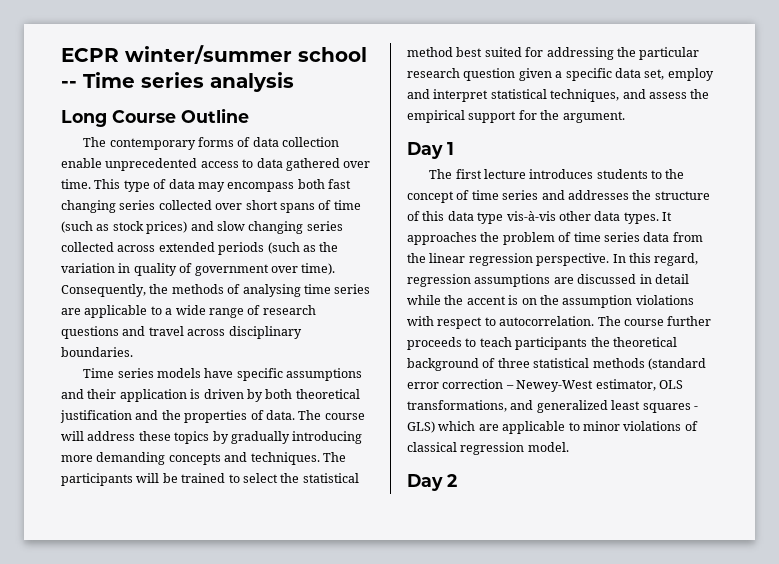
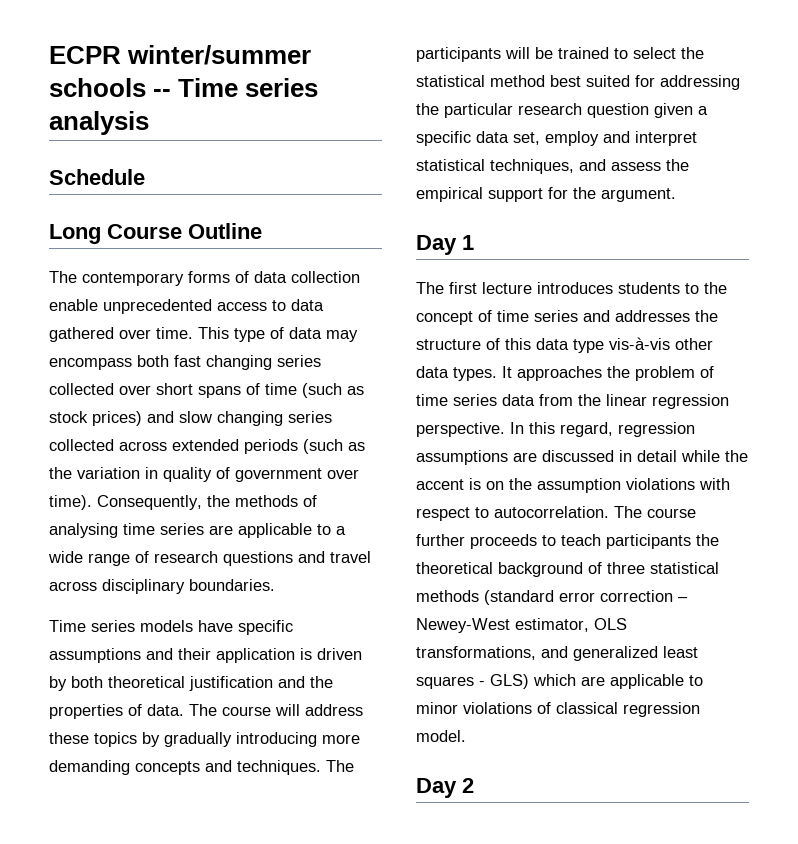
- ECPR winter/summer school -- Time series analysis
+ ECPR winter/summer schools -- Time series analysis
+ Schedule

